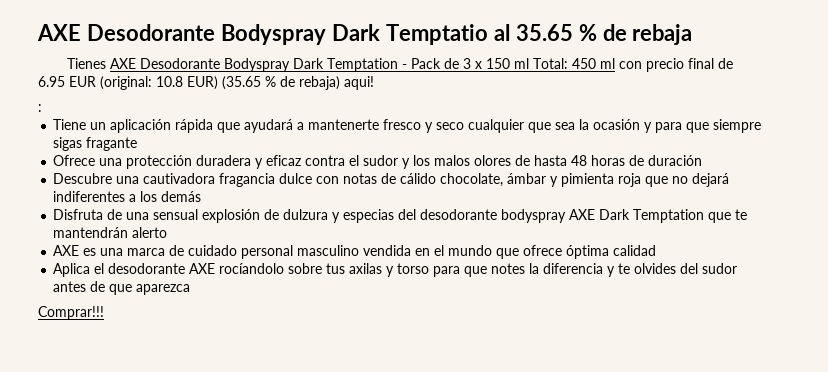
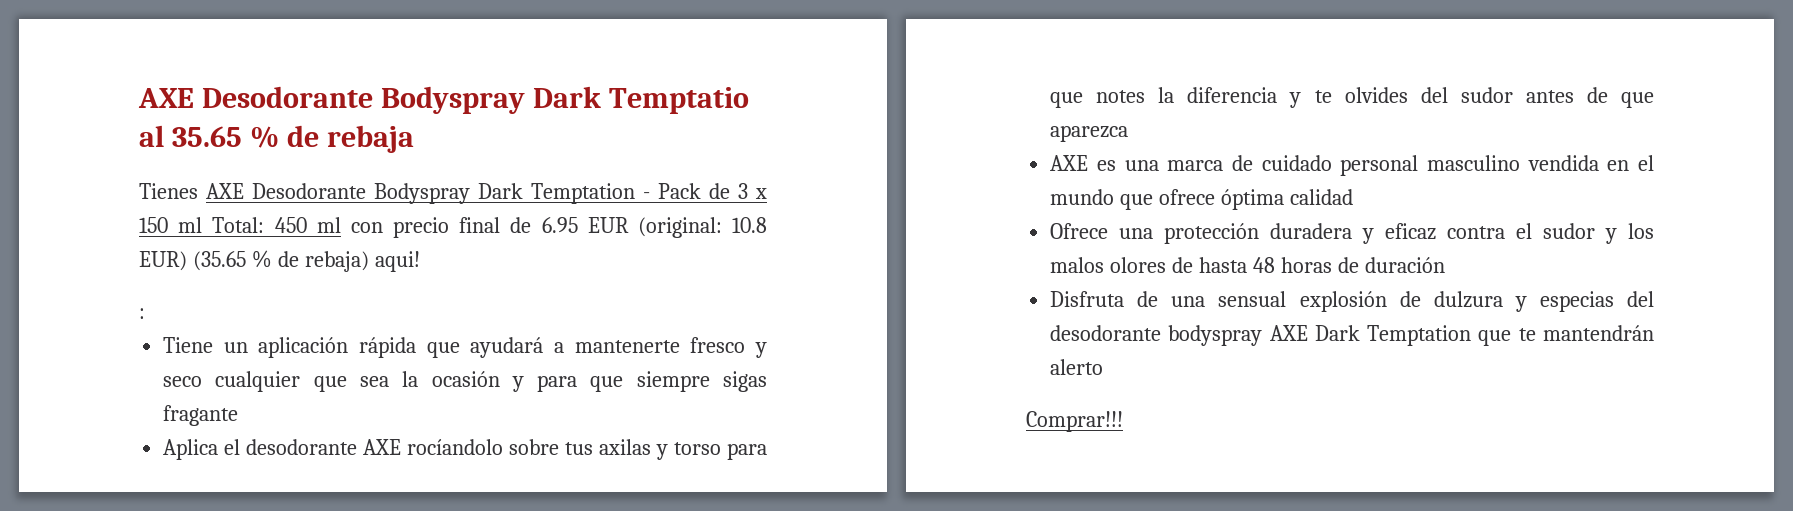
- Ofrece una protección duradera y eficaz contra el sudor y los malos olores de hasta 48 horas de duración
- Descubre una cautivadora fragancia dulce con notas de cálido chocolate, ámbar y pimienta roja que no dejará indiferentes a los demás
- Disfruta de una sensual explosión de dulzura y especias del desodorante bodyspray AXE Dark Temptation que te mantendrán alerto
- AXE es una marca de cuidado personal masculino vendida en el mundo que ofrece óptima calidad
+ AXE es una marca de cuidado personal masculino vendida en el mundo que ofrece óptima calidad
+ Ofrece una protección duradera y eficaz contra el sudor y los malos olores de hasta 48 horas de duración
+ Disfruta de una sensual explosión de dulzura y especias del desodorante bodyspray AXE Dark Temptation que te mantendrán alerto

